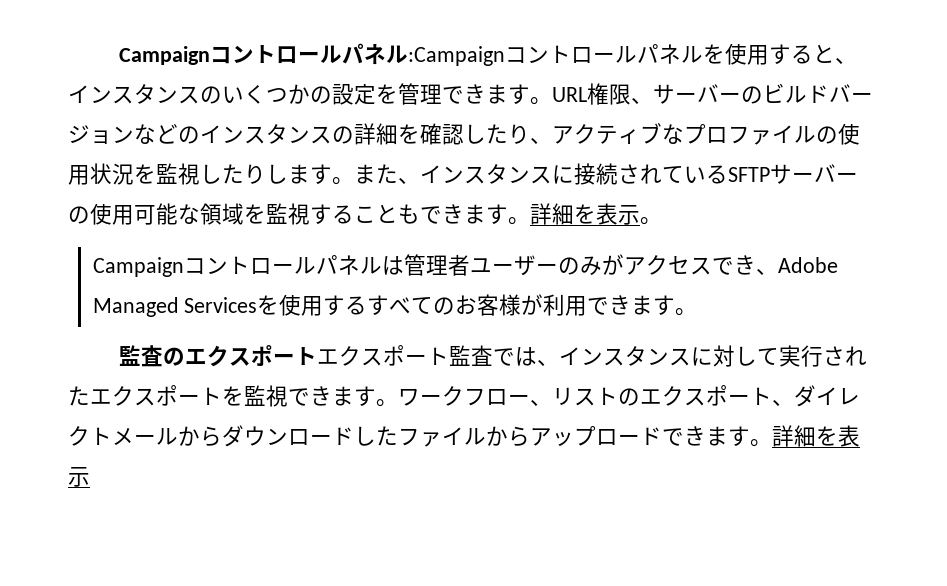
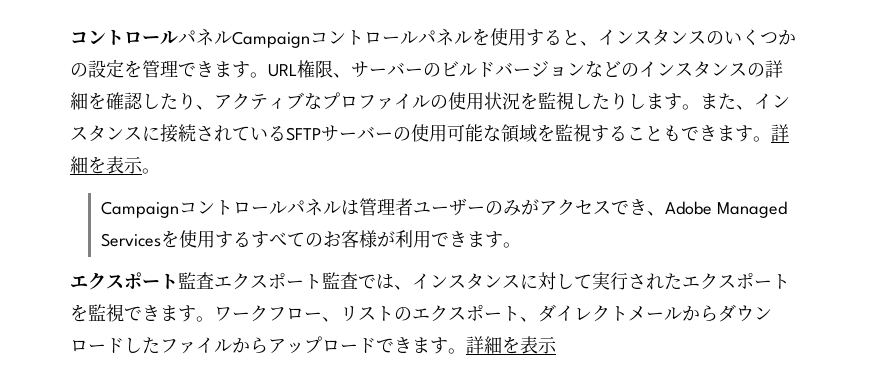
- Campaignコントロールパネル:Campaignコントロールパネルを使用すると、インスタンスのいくつかの設定を管理できます。
+ コントロールパネルCampaignコントロールパネルを使用すると、インスタンスのいくつかの設定を管理できます。
- 監査のエクスポートエクスポート監査では、インスタンスに対して実行されたエクスポートを監視できます。
+ エクスポート監査エクスポート監査では、インスタンスに対して実行されたエクスポートを監視できます。

